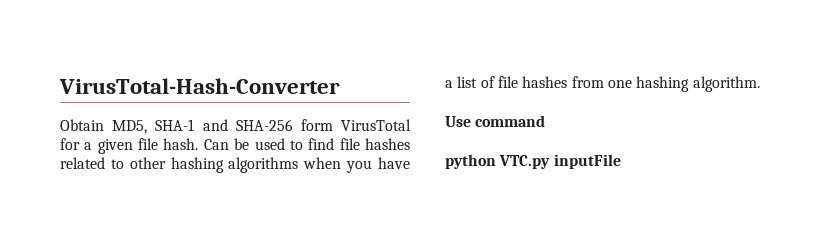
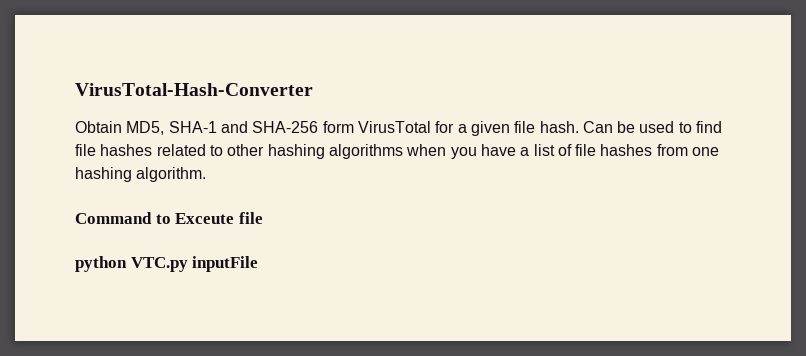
- Use command
+ Command to Exceute file

